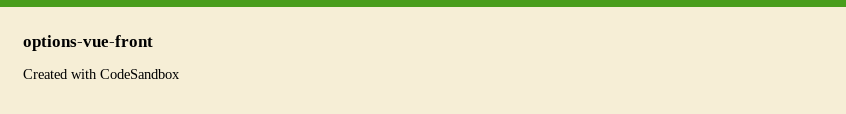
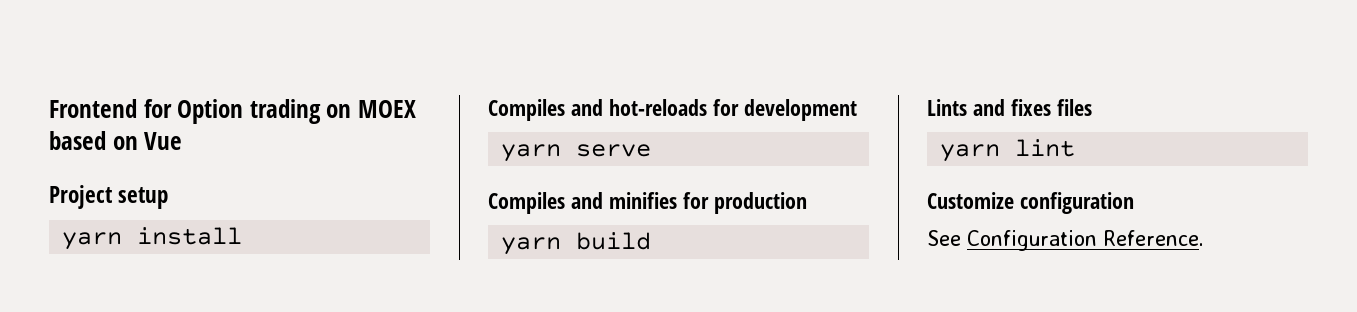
- options-vue-front
- Created with CodeSandbox
+ Frontend for Option trading on MOEX based on Vue
+ Project setup
+ yarn install
+ Compiles and hot-reloads for development
+ yarn serve
+ Compiles and minifies for production
+ yarn build
+ Lints and fixes files
+ yarn lint
+ Customize configuration
+ See Configuration Reference.

